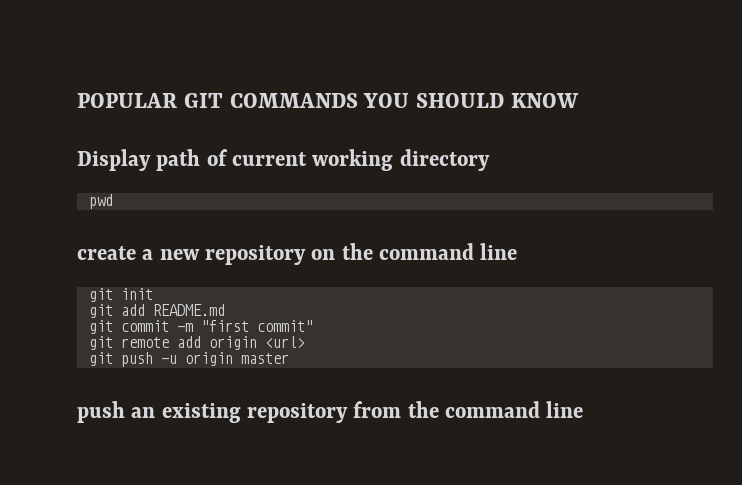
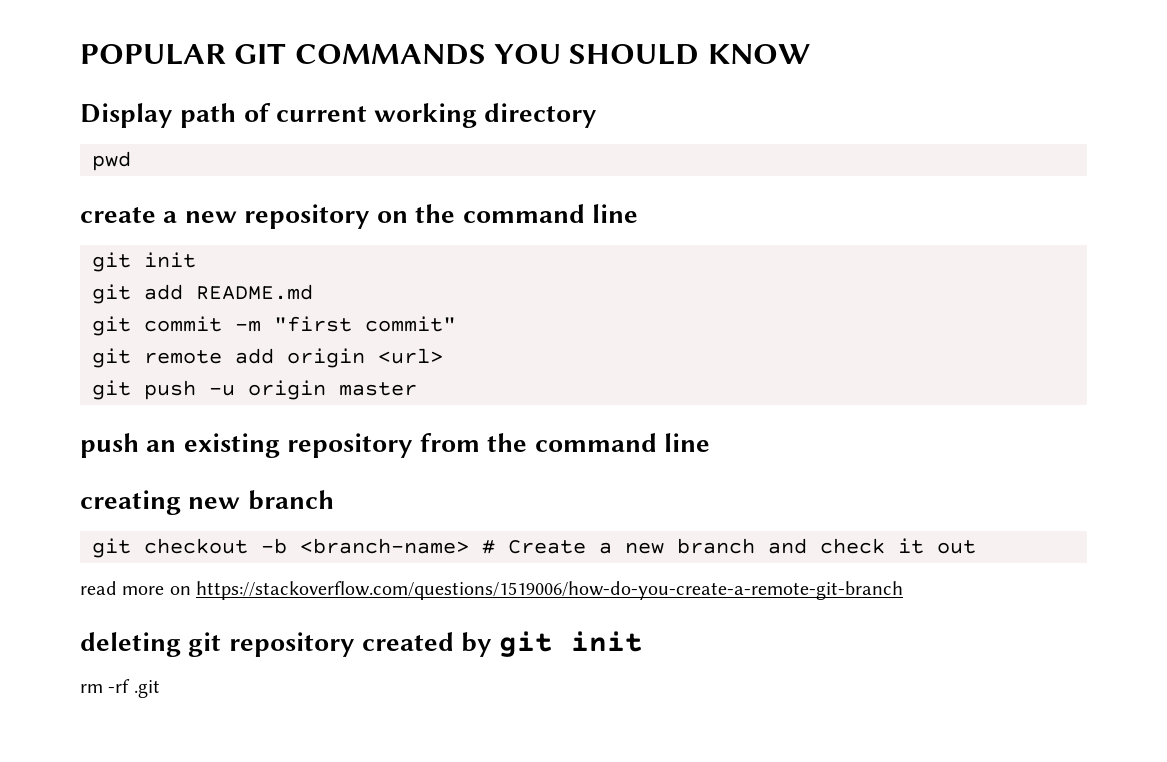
+ creating new branch
+ git checkout -b <branch-name> # Create a new branch and check it out
+ read more on https://stackoverflow.com/questions/1519006/how-do-you-create-a-remote-git-branch
+ deleting git repository created by git init
+ rm -rf .git

